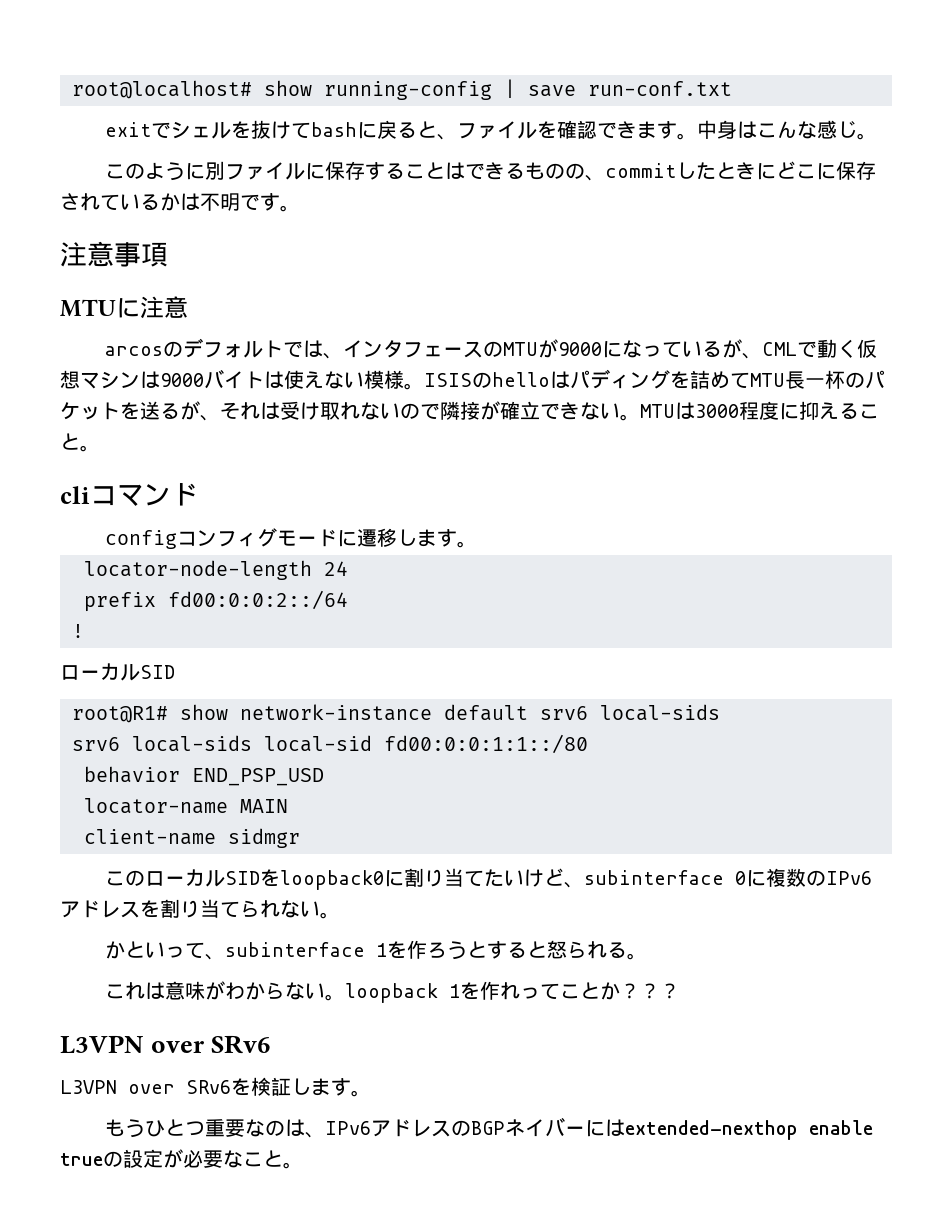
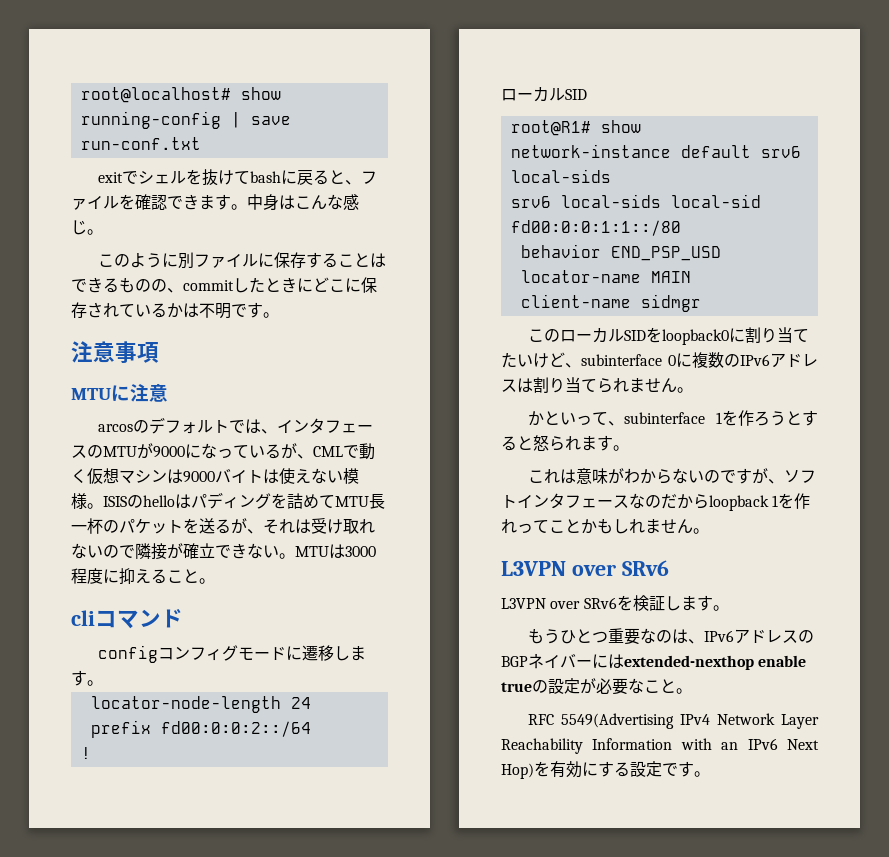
- このローカルSIDをloopback0に割り当てたいけど、subinterface 0に複数のIPv6アドレスを割り当てられない。
+ このローカルSIDをloopback0に割り当てたいけど、subinterface 0に複数のIPv6アドレスは割り当てられません。
- かといって、subinterface 1を作ろうとすると怒られる。
+ かといって、subinterface 1を作ろうとすると怒られます。
- これは意味がわからない。loopback 1を作れってことか？？？
+ これは意味がわからないのですが、ソフトインタフェースなのだからloopback 1を作れってことかもしれません。
+ RFC 5549(Advertising IPv4 Network Layer Reachability Information with an IPv6 Next Hop)を有効にする設定です。

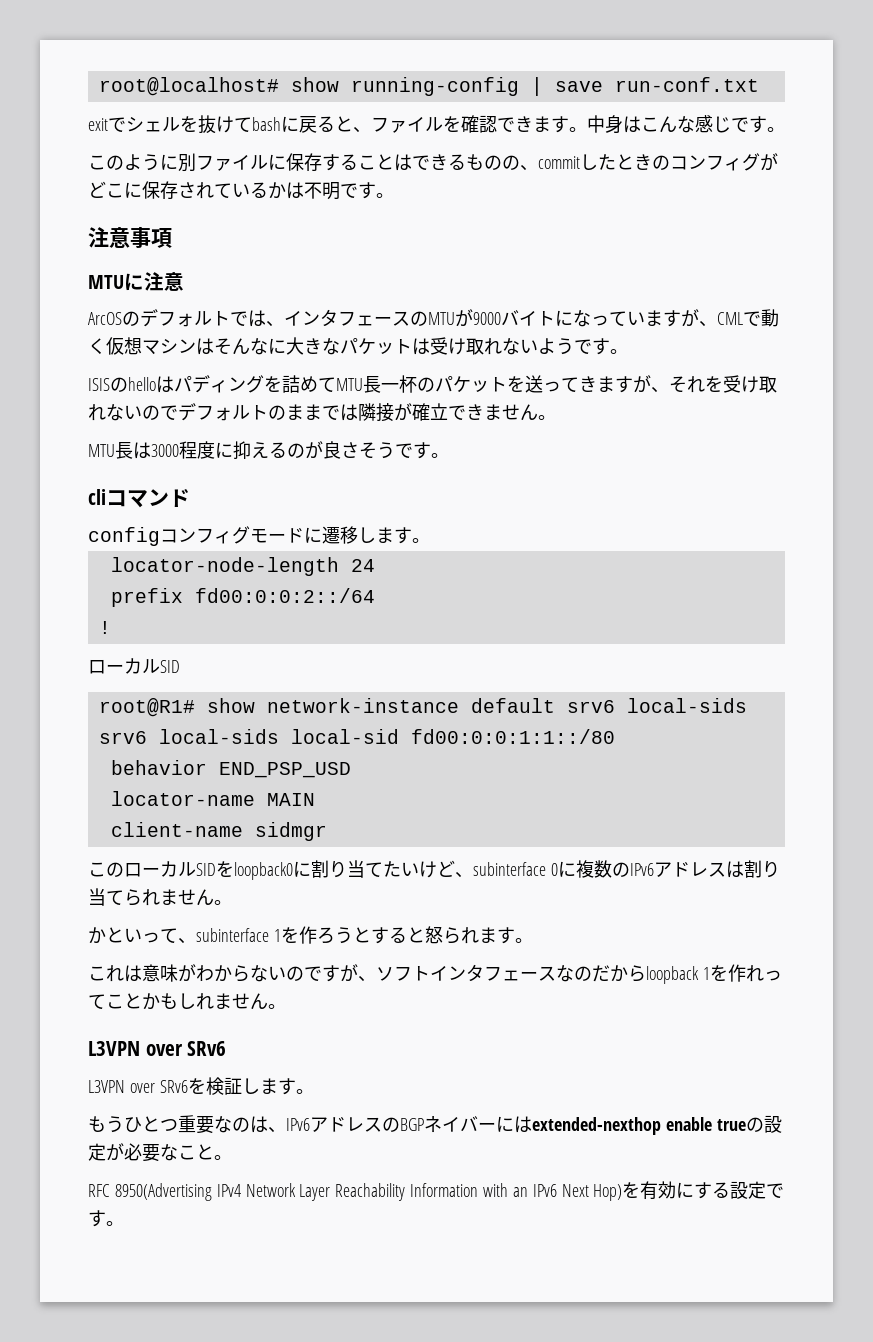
- 中身はこんな感じ。
+ 中身はこんな感じです。
- このように別ファイルに保存することはできるものの、commitしたときにどこに保存されているかは不明です。
+ このように別ファイルに保存することはできるものの、commitしたときのコンフィグがどこに保存されているかは不明です。
- arcosのデフォルトでは、インタフェースのMTUが9000になっているが、CMLで動く仮想マシンは9000バイトは使えない模様。ISISのhelloはパディングを詰めてMTU長一杯のパケットを送るが、それは受け取れないので隣接が確立できない。MTUは3000程度に抑えること。
+ ArcOSのデフォルトでは、インタフェースのMTUが9000バイトになっていますが、CMLで動く仮想マシンはそんなに大きなパケットは受け取れないようです。
+ ISISのhelloはパディングを詰めてMTU長一杯のパケットを送ってきますが、それを受け取れないのでデフォルトのままでは隣接が確立できません。
+ MTU長は3000程度に抑えるのが良さそうです。
- RFC 5549(Advertising IPv4 Network Layer Reachability Information with an IPv6 Next Hop)を有効にする設定です。
+ RFC 8950(Advertising IPv4 Network Layer Reachability Information with an IPv6 Next Hop)を有効にする設定です。

